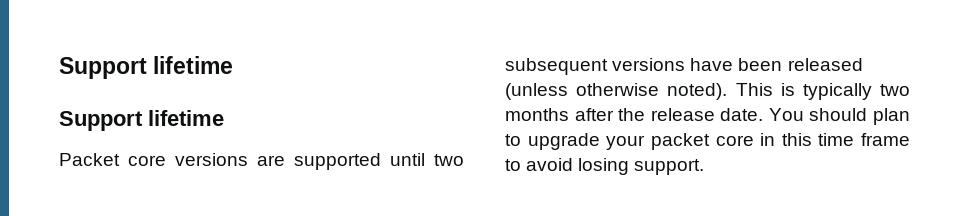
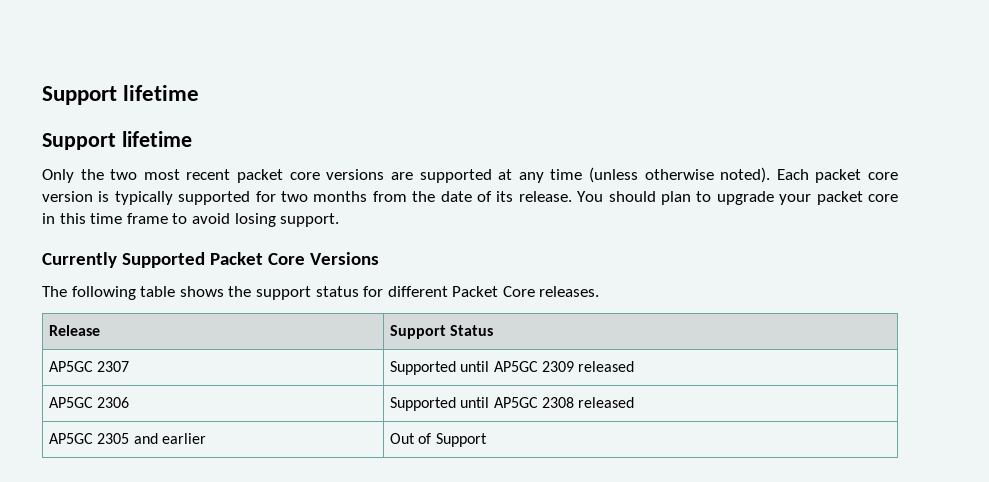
- Packet core versions are supported until two subsequent versions have been released (unless otherwise noted). This is typically two months after the release date.
+ Only the two most recent packet core versions are supported at any time (unless otherwise noted). Each packet core version is typically supported for two months from the date of its release.
+ Currently Supported Packet Core Versions
+ The following table shows the support status for different Packet Core releases.
+ Release | Support Status
+ AP5GC 2307 | Supported until AP5GC 2309 released
+ AP5GC 2306 | Supported until AP5GC 2308 released
+ AP5GC 2305 and earlier | Out of Support

